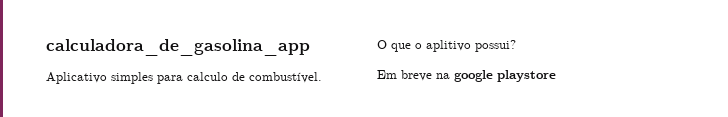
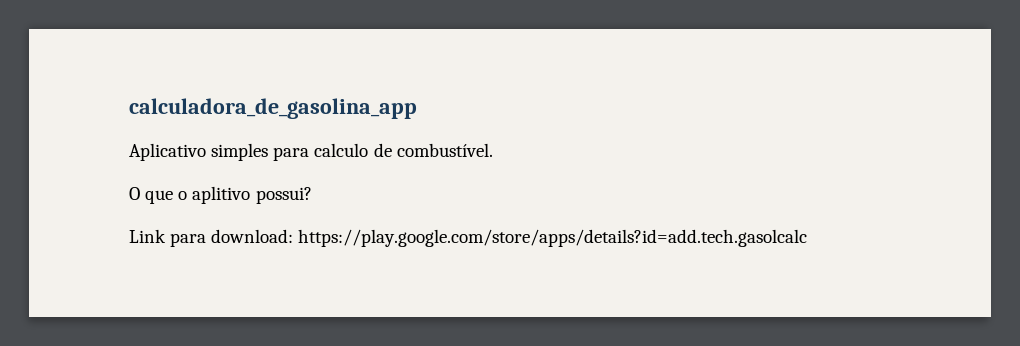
- Em breve na google playstore
+ Link para download: https://play.google.com/store/apps/details?id=add.tech.gasolcalc

